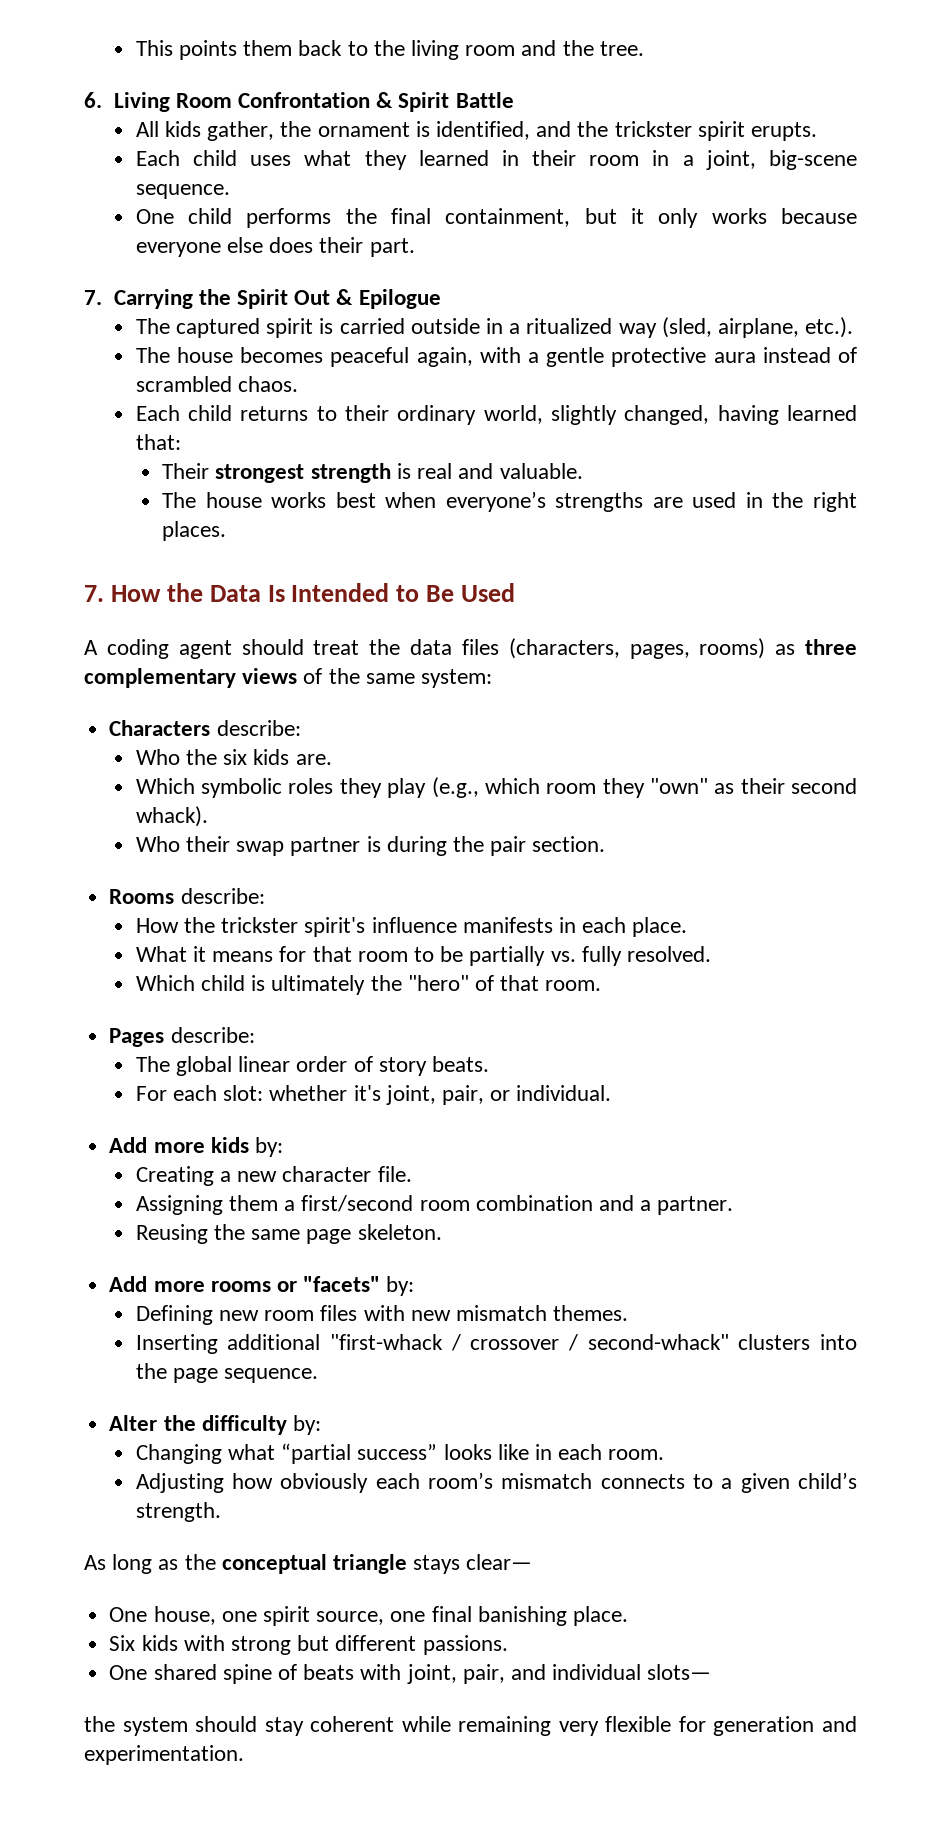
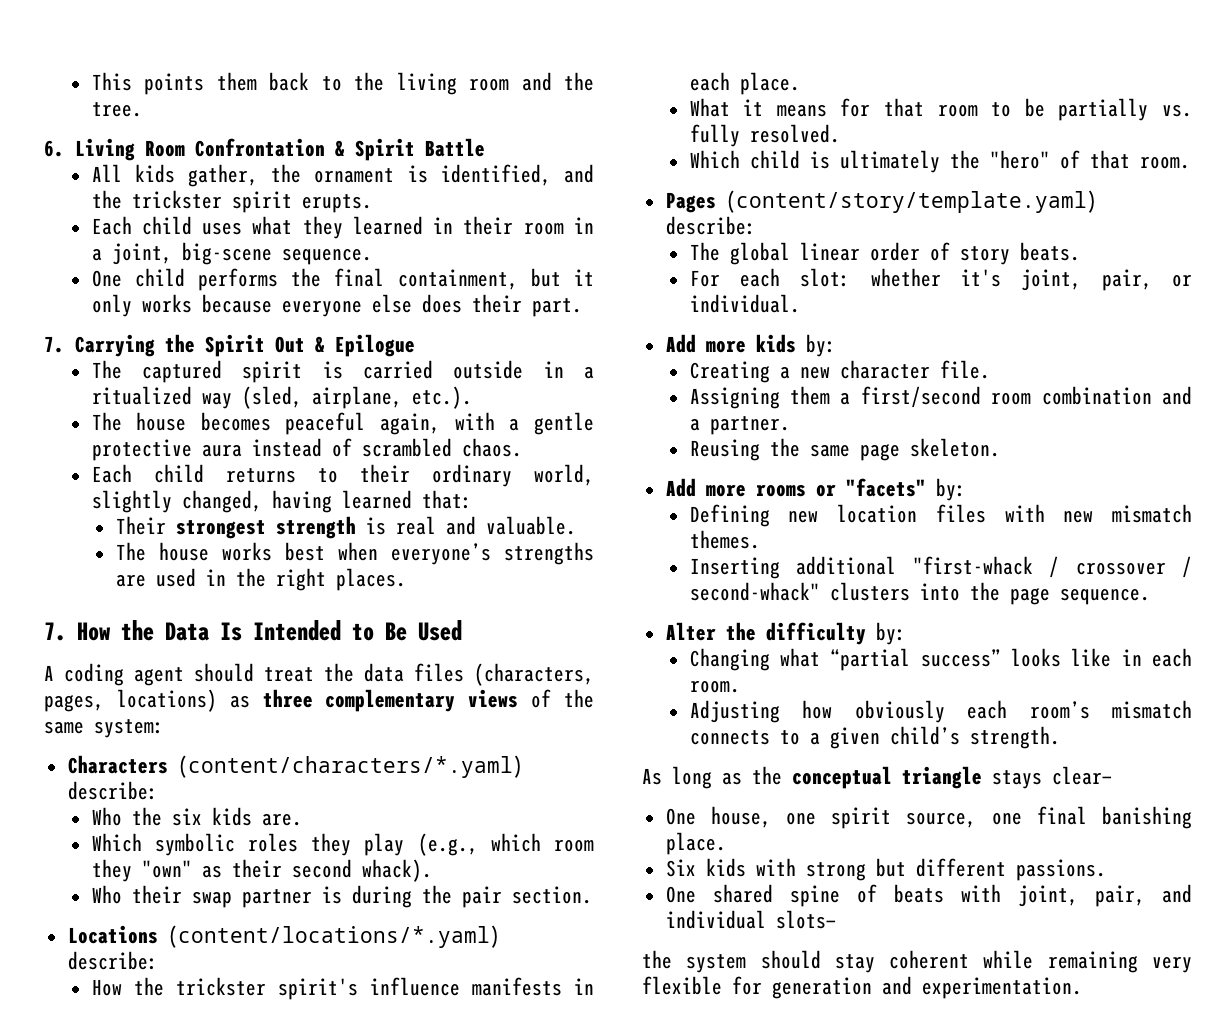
- A coding agent should treat the data files (characters, pages, rooms) as three complementary views of the same system:
+ A coding agent should treat the data files (characters, pages, locations) as three complementary views of the same system:
- Characters describe:
+ Characters (content/characters/*.yaml) describe:
- Rooms describe:
+ Locations (content/locations/*.yaml) describe:
- Pages describe:
+ Pages (content/story/template.yaml) describe:
- Defining new room files with new mismatch themes.
+ Defining new location files with new mismatch themes.

